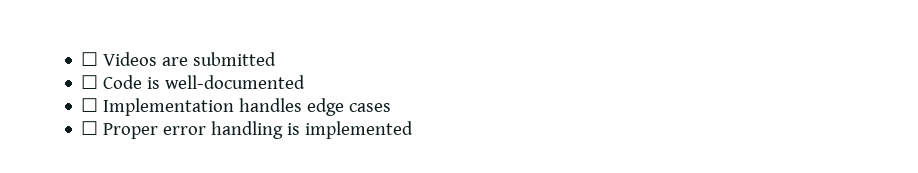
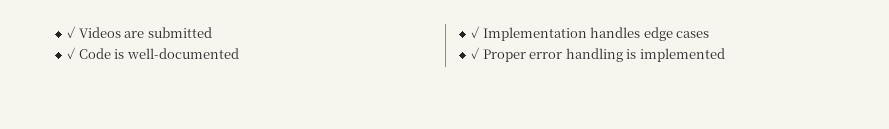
- ☐ Videos are submitted
+ ✓ Videos are submitted
- ☐ Code is well-documented
+ ✓ Code is well-documented
- ☐ Implementation handles edge cases
+ ✓ Implementation handles edge cases
- ☐ Proper error handling is implemented
+ ✓ Proper error handling is implemented

